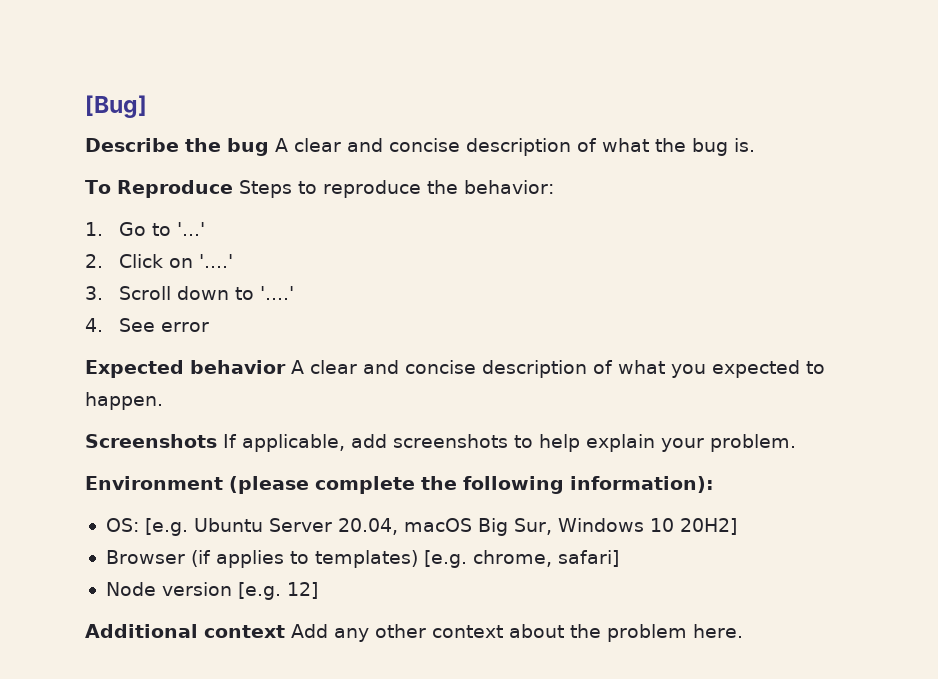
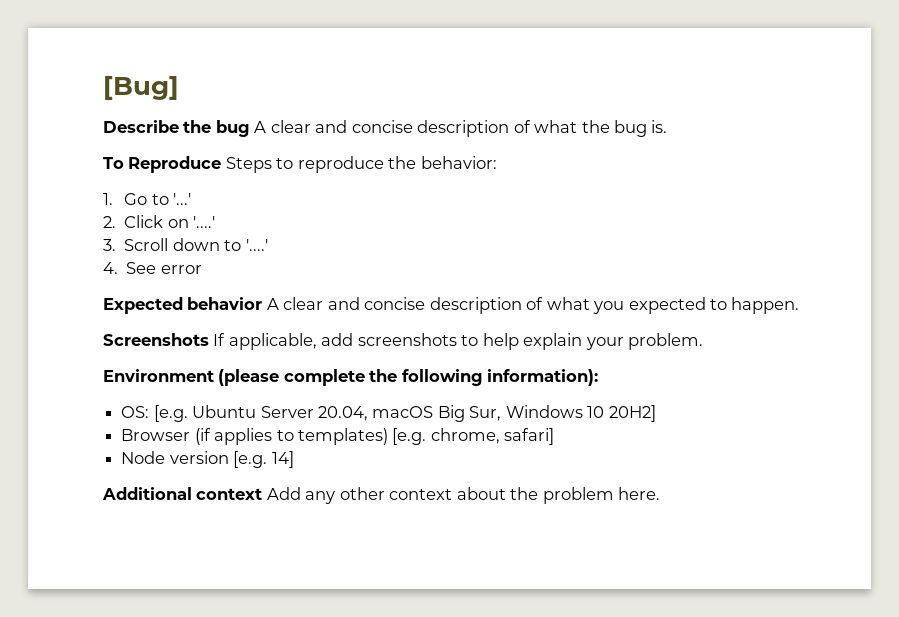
- Node version [e.g. 12]
+ Node version [e.g. 14]

